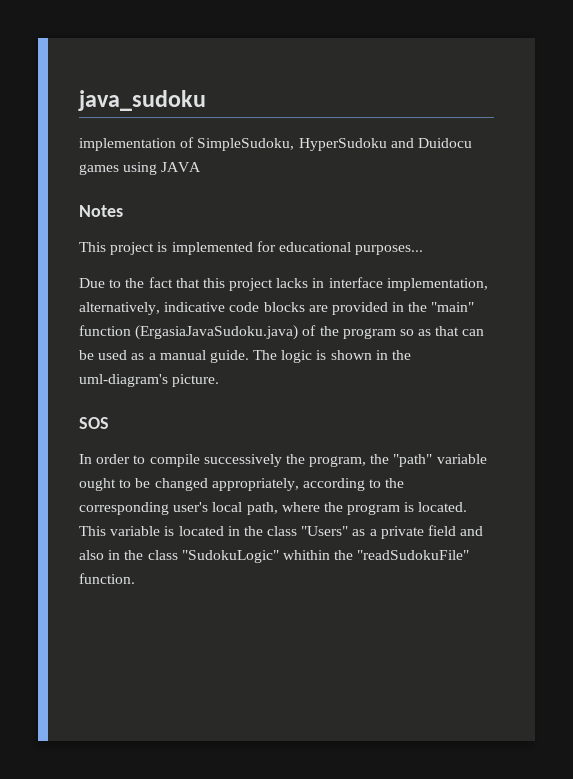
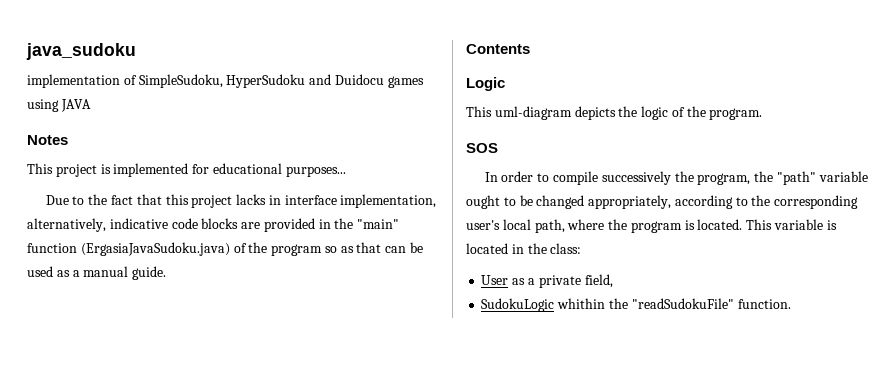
- Due to the fact that this project lacks in interface implementation, alternatively, indicative code blocks are provided in the "main" function (ErgasiaJavaSudoku.java) of the program so as that can be used as a manual guide. The logic is shown in the uml-diagram's picture.
+ Due to the fact that this project lacks in interface implementation, alternatively, indicative code blocks are provided in the "main" function (ErgasiaJavaSudoku.java) of the program so as that can be used as a manual guide.
+ Contents
+ Logic
+ This uml-diagram depicts the logic of the program.
- This variable is located in the class "Users" as a private field and also in the class "SudokuLogic" whithin the "readSudokuFile" function.
+ This variable is located in the class:
+ User as a private field,
+ SudokuLogic whithin the "readSudokuFile" function.

